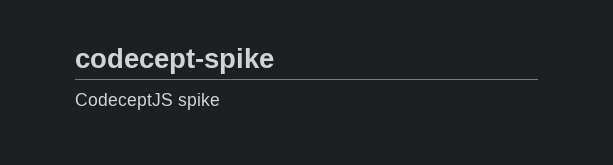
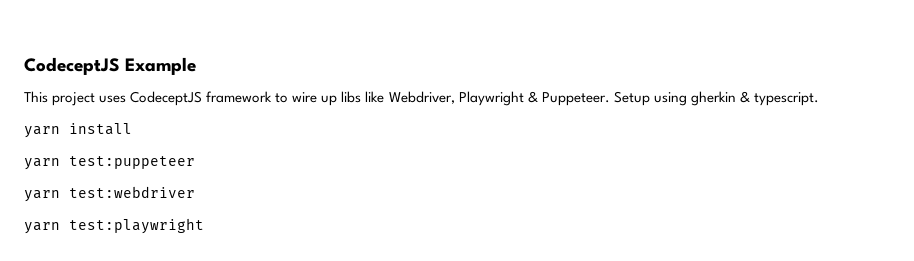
- codecept-spike
- CodeceptJS spike
+ CodeceptJS Example
+ This project uses CodeceptJS framework to wire up libs like Webdriver, Playwright & Puppeteer. Setup using gherkin & typescript.
+ yarn install
+ yarn test:puppeteer
+ yarn test:webdriver
+ yarn test:playwright

